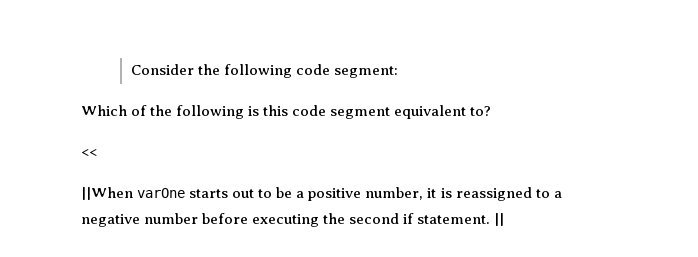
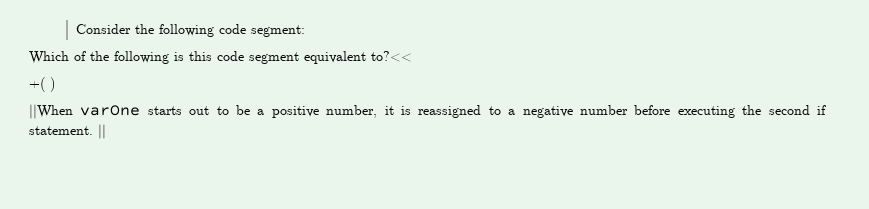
- Which of the following is this code segment equivalent to?
- <<
+ Which of the following is this code segment equivalent to?<<
+ +( )

